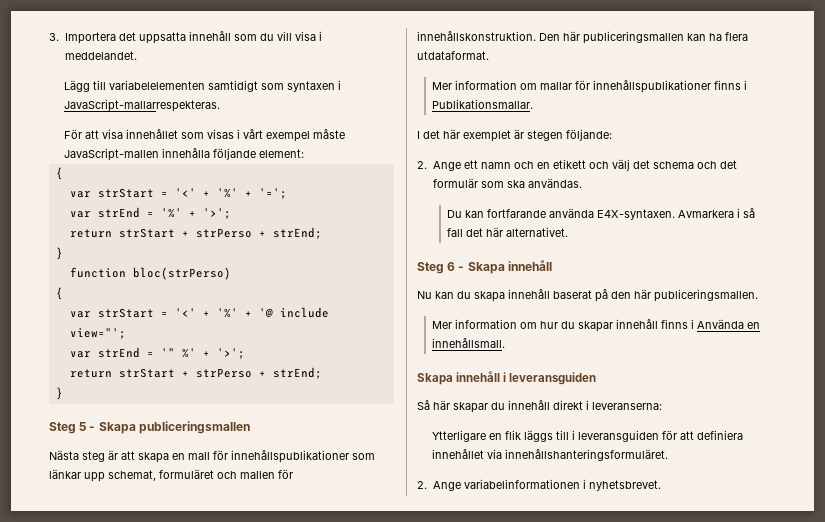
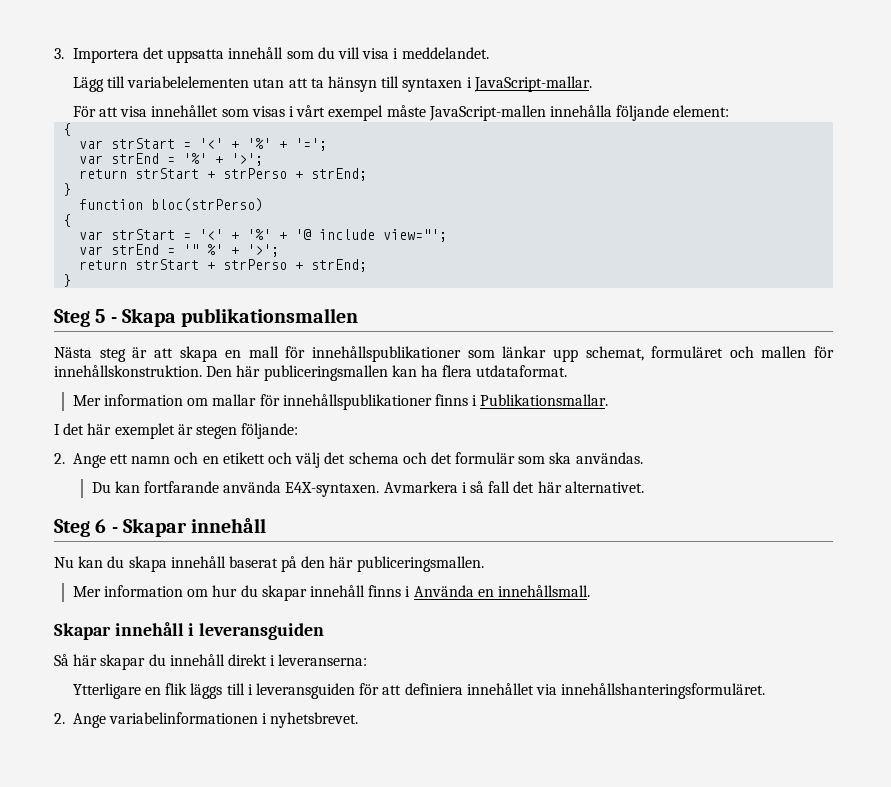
- Lägg till variabelelementen samtidigt som syntaxen i JavaScript-mallarrespekteras.
+ Lägg till variabelelementen utan att ta hänsyn till syntaxen i JavaScript-mallar.
- Steg 5 - Skapa publiceringsmallen
+ Steg 5 - Skapa publikationsmallen
- Steg 6 - Skapa innehåll
+ Steg 6 - Skapar innehåll
- Skapa innehåll i leveransguiden
+ Skapar innehåll i leveransguiden

